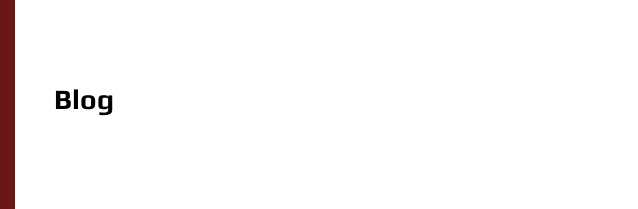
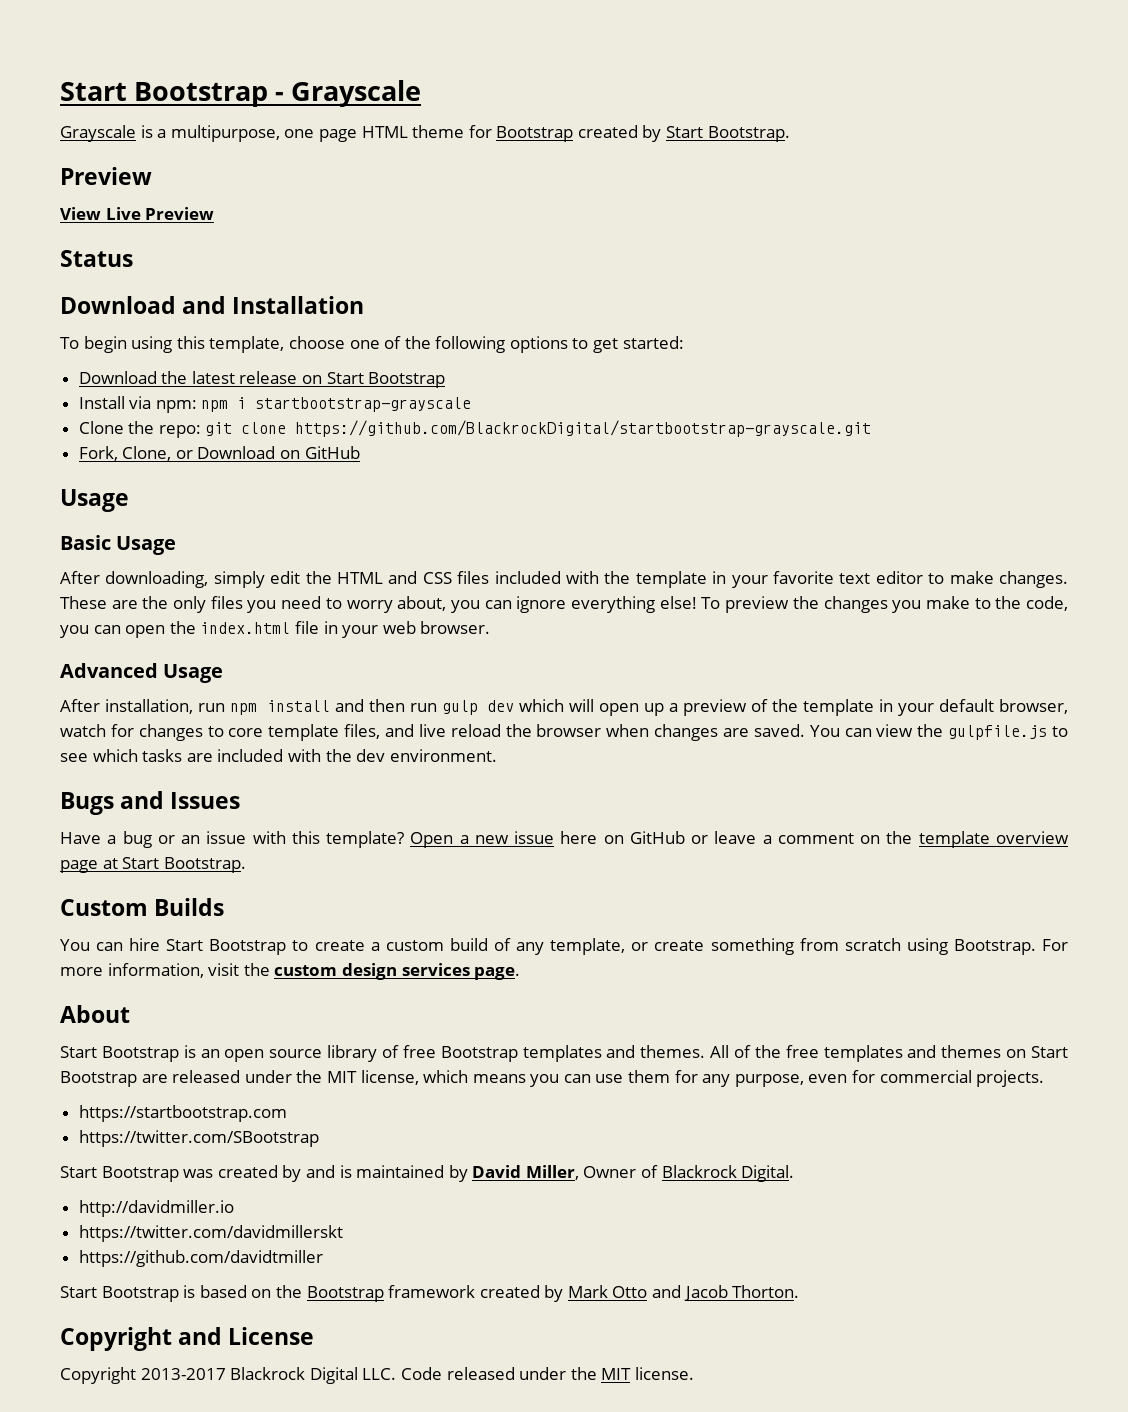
- Blog
+ Start Bootstrap - Grayscale
+ Grayscale is a multipurpose, one page HTML theme for Bootstrap created by Start Bootstrap.
+ Preview
+ View Live Preview
+ Status
+ Download and Installation
+ To begin using this template, choose one of the following options to get started:
+ Download the latest release on Start Bootstrap
+ Install via npm: npm i startbootstrap-grayscale
+ Clone the repo: git clone https://github.com/BlackrockDigital/startbootstrap-grayscale.git
+ Fork, Clone, or Download on GitHub
+ Usage
+ Basic Usage
+ After downloading, simply edit the HTML and CSS files included with the template in your favorite text editor to make changes. These are the only files you need to worry about, you can ignore everything else! To preview the changes you make to the code, you can open the index.html file in your web browser.
+ Advanced Usage
+ After installation, run npm install and then run gulp dev which will open up a preview of the template in your default browser, watch for changes to core template files, and live reload the browser when changes are saved. You can view the gulpfile.js to see which tasks are included with the dev environment.
+ Bugs and Issues
+ Have a bug or an issue with this template? Open a new issue here on GitHub or leave a comment on the template overview page at Start Bootstrap.
+ Custom Builds
+ You can hire Start Bootstrap to create a custom build of any template, or create something from scratch using Bootstrap. For more information, visit the custom design services page.
+ About
+ Start Bootstrap is an open source library of free Bootstrap templates and themes. All of the free templates and themes on Start Bootstrap are released under the MIT license, which means you can use them for any purpose, even for commercial projects.
+ https://startbootstrap.com
+ https://twitter.com/SBootstrap
+ Start Bootstrap was created by and is maintained by David Miller, Owner of Blackrock Digital.
+ http://davidmiller.io
+ https://twitter.com/davidmillerskt
+ https://github.com/davidtmiller
+ Start Bootstrap is based on the Bootstrap framework created by Mark Otto and Jacob Thorton.
+ Copyright and License
+ Copyright 2013-2017 Blackrock Digital LLC. Code released under the MIT license.

